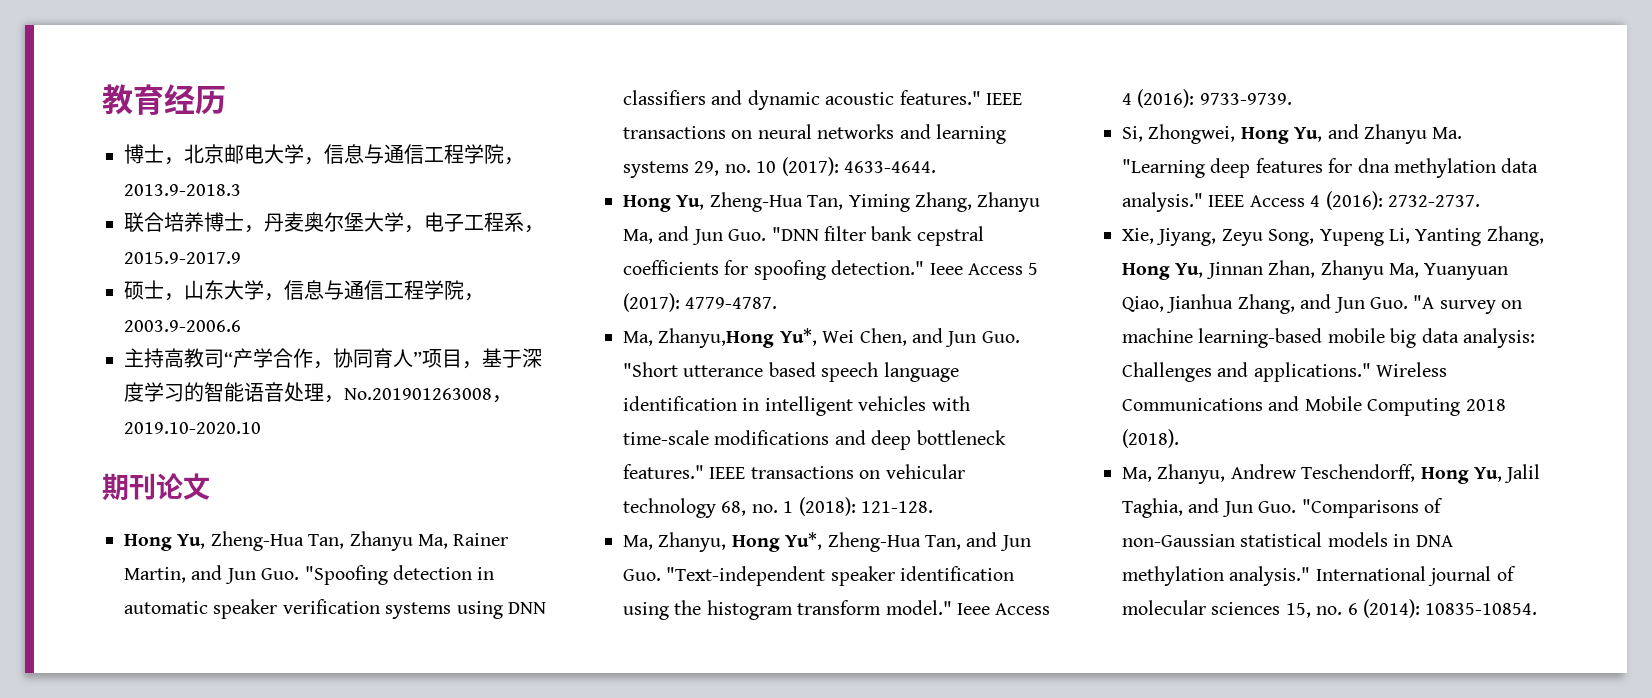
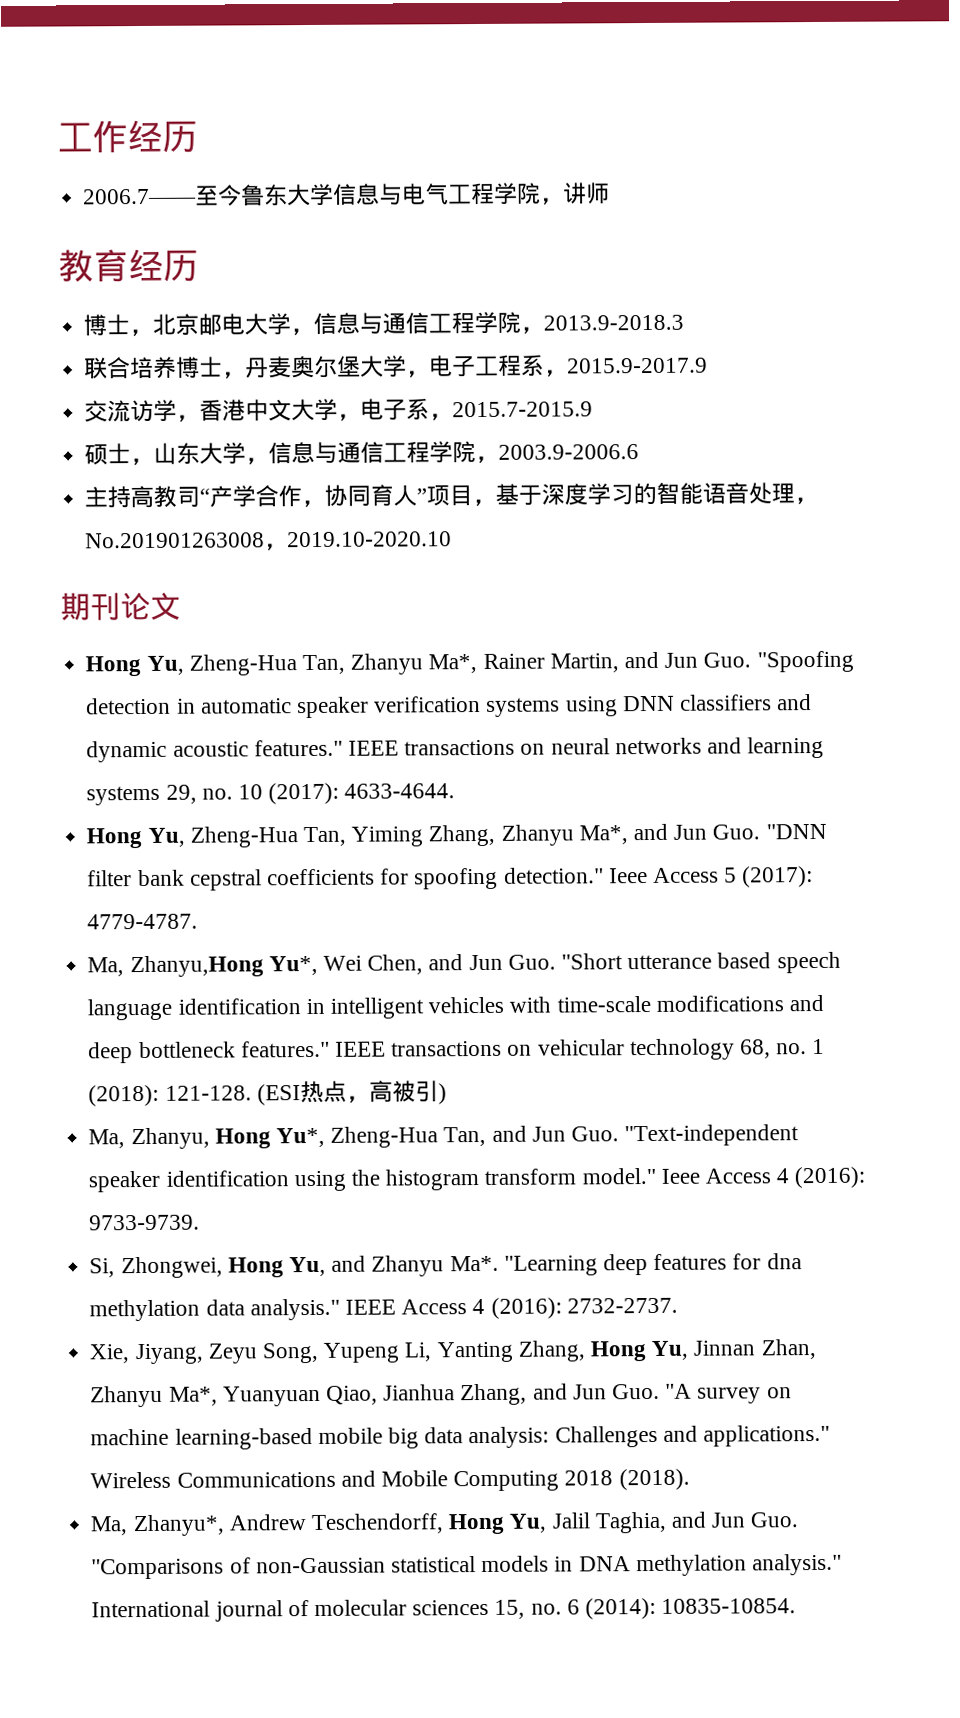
+ 工作经历
+ 2006.7——至今鲁东大学信息与电气工程学院，讲师
+ 交流访学，香港中文大学，电子系，2015.7-2015.9
- Hong Yu, Zheng-Hua Tan, Zhanyu Ma, Rainer Martin, and Jun Guo. "Spoofing detection in automatic speaker verification systems using DNN classifiers and dynamic acoustic features."
+ Hong Yu, Zheng-Hua Tan, Zhanyu Ma*, Rainer Martin, and Jun Guo. "Spoofing detection in automatic speaker verification systems using DNN classifiers and dynamic acoustic features."
- Hong Yu, Zheng-Hua Tan, Yiming Zhang, Zhanyu Ma, and Jun Guo. "DNN filter bank cepstral coefficients for spoofing detection."
+ Hong Yu, Zheng-Hua Tan, Yiming Zhang, Zhanyu Ma*, and Jun Guo. "DNN filter bank cepstral coefficients for spoofing detection."
+ (ESI热点，高被引)
- Si, Zhongwei, Hong Yu, and Zhanyu Ma. "Learning deep features for dna methylation data analysis."
+ Si, Zhongwei, Hong Yu, and Zhanyu Ma*. "Learning deep features for dna methylation data analysis."
- Xie, Jiyang, Zeyu Song, Yupeng Li, Yanting Zhang, Hong Yu, Jinnan Zhan, Zhanyu Ma, Yuanyuan Qiao, Jianhua Zhang, and Jun Guo. "A survey on machine learning-based mobile big data analysis: Challenges and applications."
+ Xie, Jiyang, Zeyu Song, Yupeng Li, Yanting Zhang, Hong Yu, Jinnan Zhan, Zhanyu Ma*, Yuanyuan Qiao, Jianhua Zhang, and Jun Guo. "A survey on machine learning-based mobile big data analysis: Challenges and applications."
- Ma, Zhanyu, Andrew Teschendorff, Hong Yu, Jalil Taghia, and Jun Guo. "Comparisons of non-Gaussian statistical models in DNA methylation analysis."
+ Ma, Zhanyu*, Andrew Teschendorff, Hong Yu, Jalil Taghia, and Jun Guo. "Comparisons of non-Gaussian statistical models in DNA methylation analysis."

